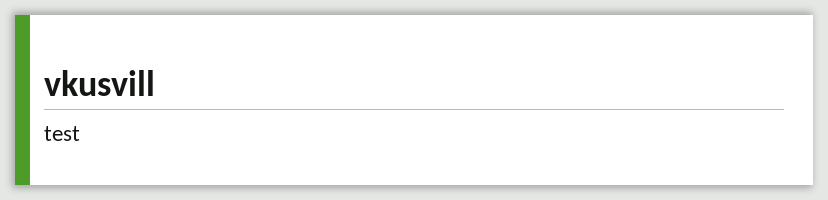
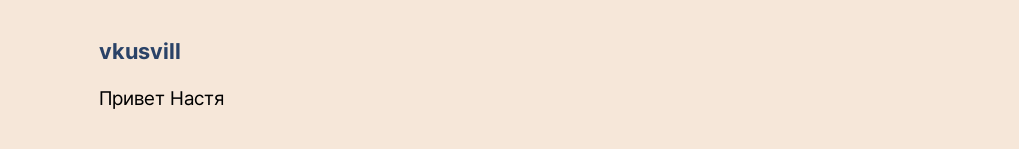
- test
+ Привет Настя

